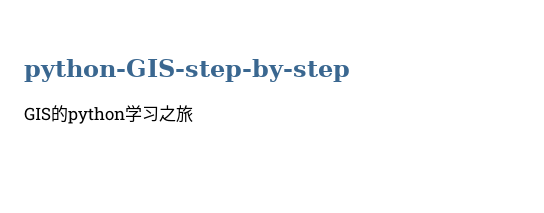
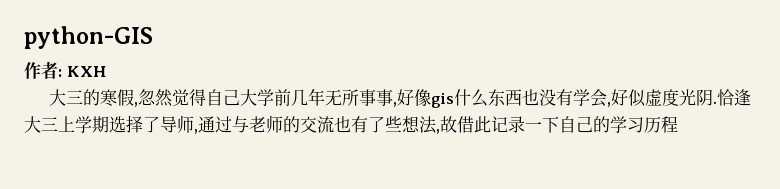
- python-GIS-step-by-step
- GIS的python学习之旅
+ python-GIS
+ 作者: KXH
+ 大三的寒假,忽然觉得自己大学前几年无所事事,好像gis什么东西也没有学会,好似虚度光阴.恰逢大三上学期选择了导师,通过与老师的交流也有了些想法,故借此记录一下自己的学习历程

